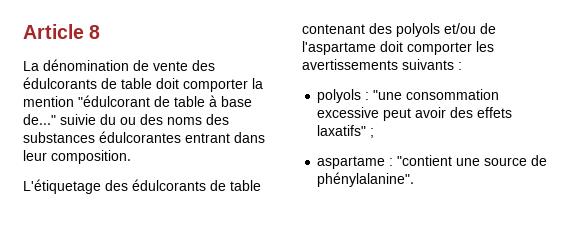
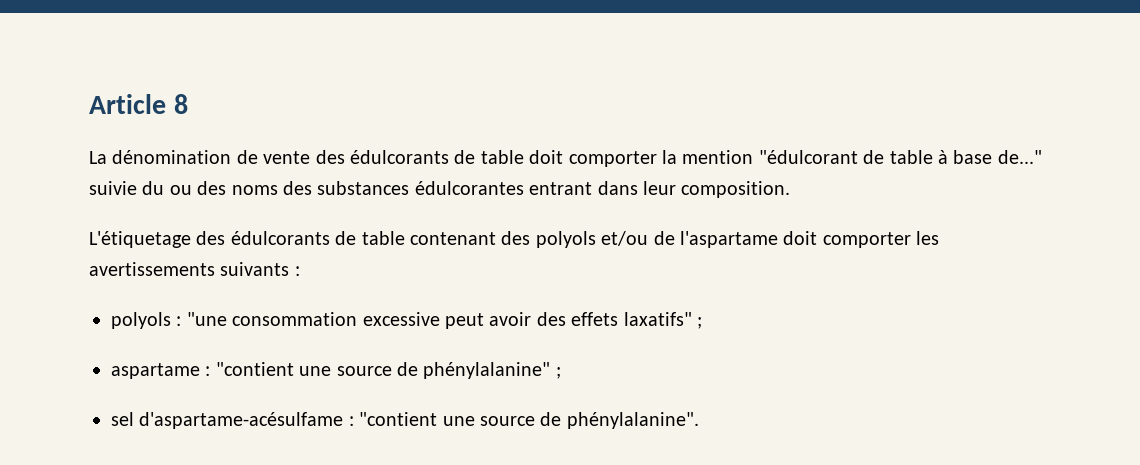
- aspartame : "contient une source de phénylalanine".
+ aspartame : "contient une source de phénylalanine" ;
+ sel d'aspartame-acésulfame : "contient une source de phénylalanine".

